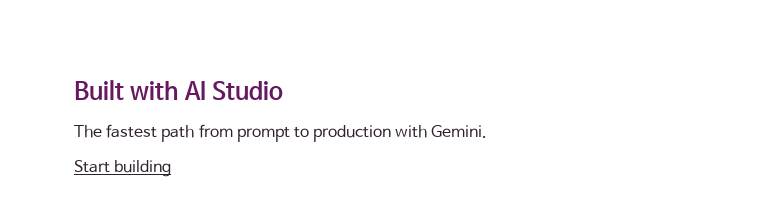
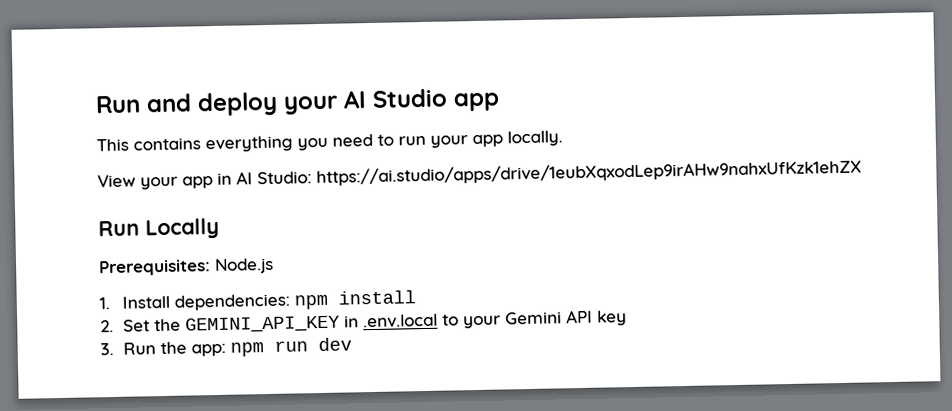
- Built with AI Studio
- The fastest path from prompt to production with Gemini.
- Start building
+ Run and deploy your AI Studio app
+ This contains everything you need to run your app locally.
+ View your app in AI Studio: https://ai.studio/apps/drive/1eubXqxodLep9irAHw9nahxUfKzk1ehZX
+ Run Locally
+ Prerequisites: Node.js
+ 1. Install dependencies: npm install
+ 2. Set the GEMINI_API_KEY in .env.local to your Gemini API key
+ 3. Run the app: npm run dev

